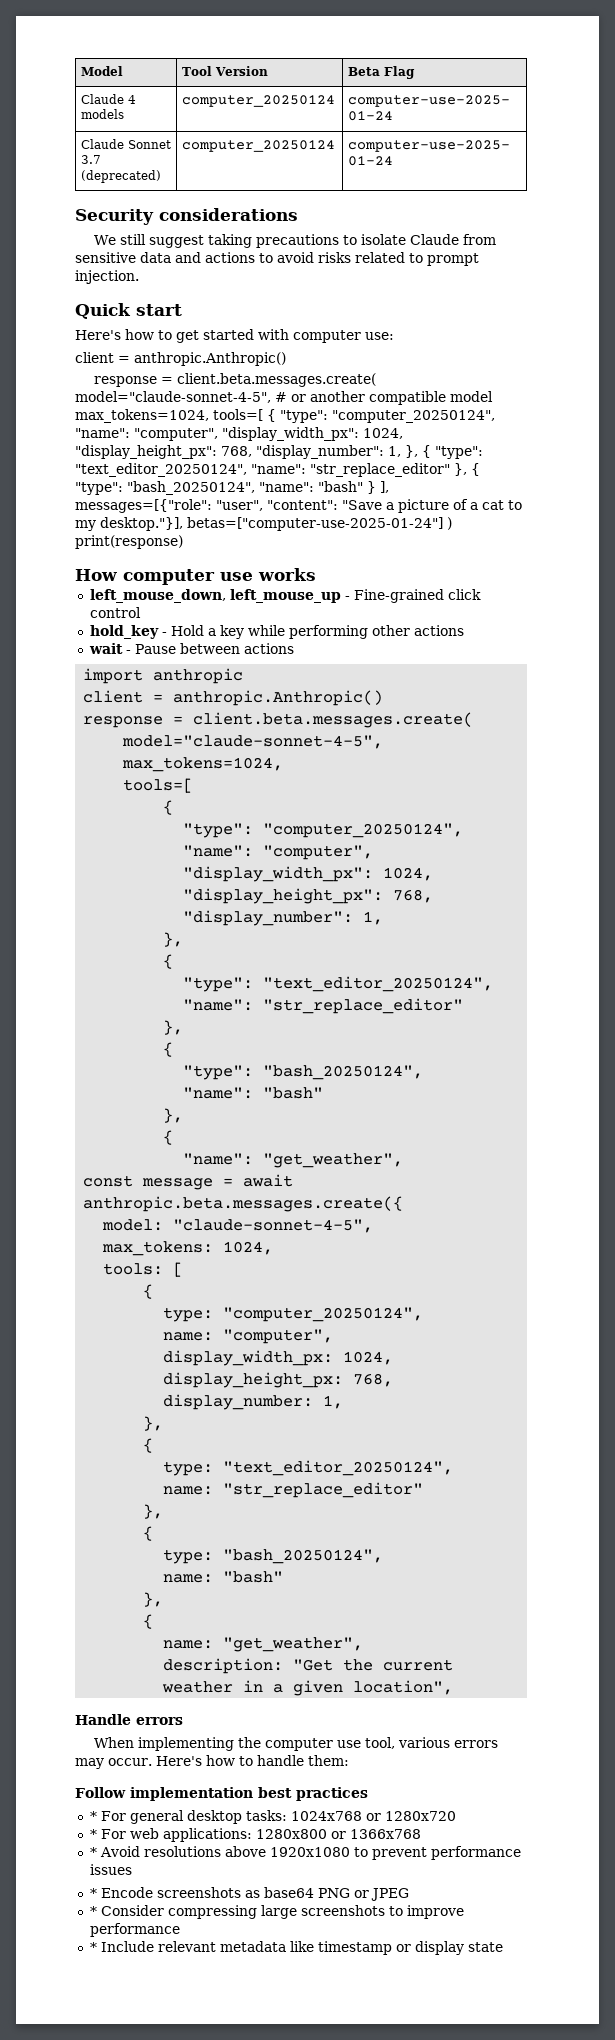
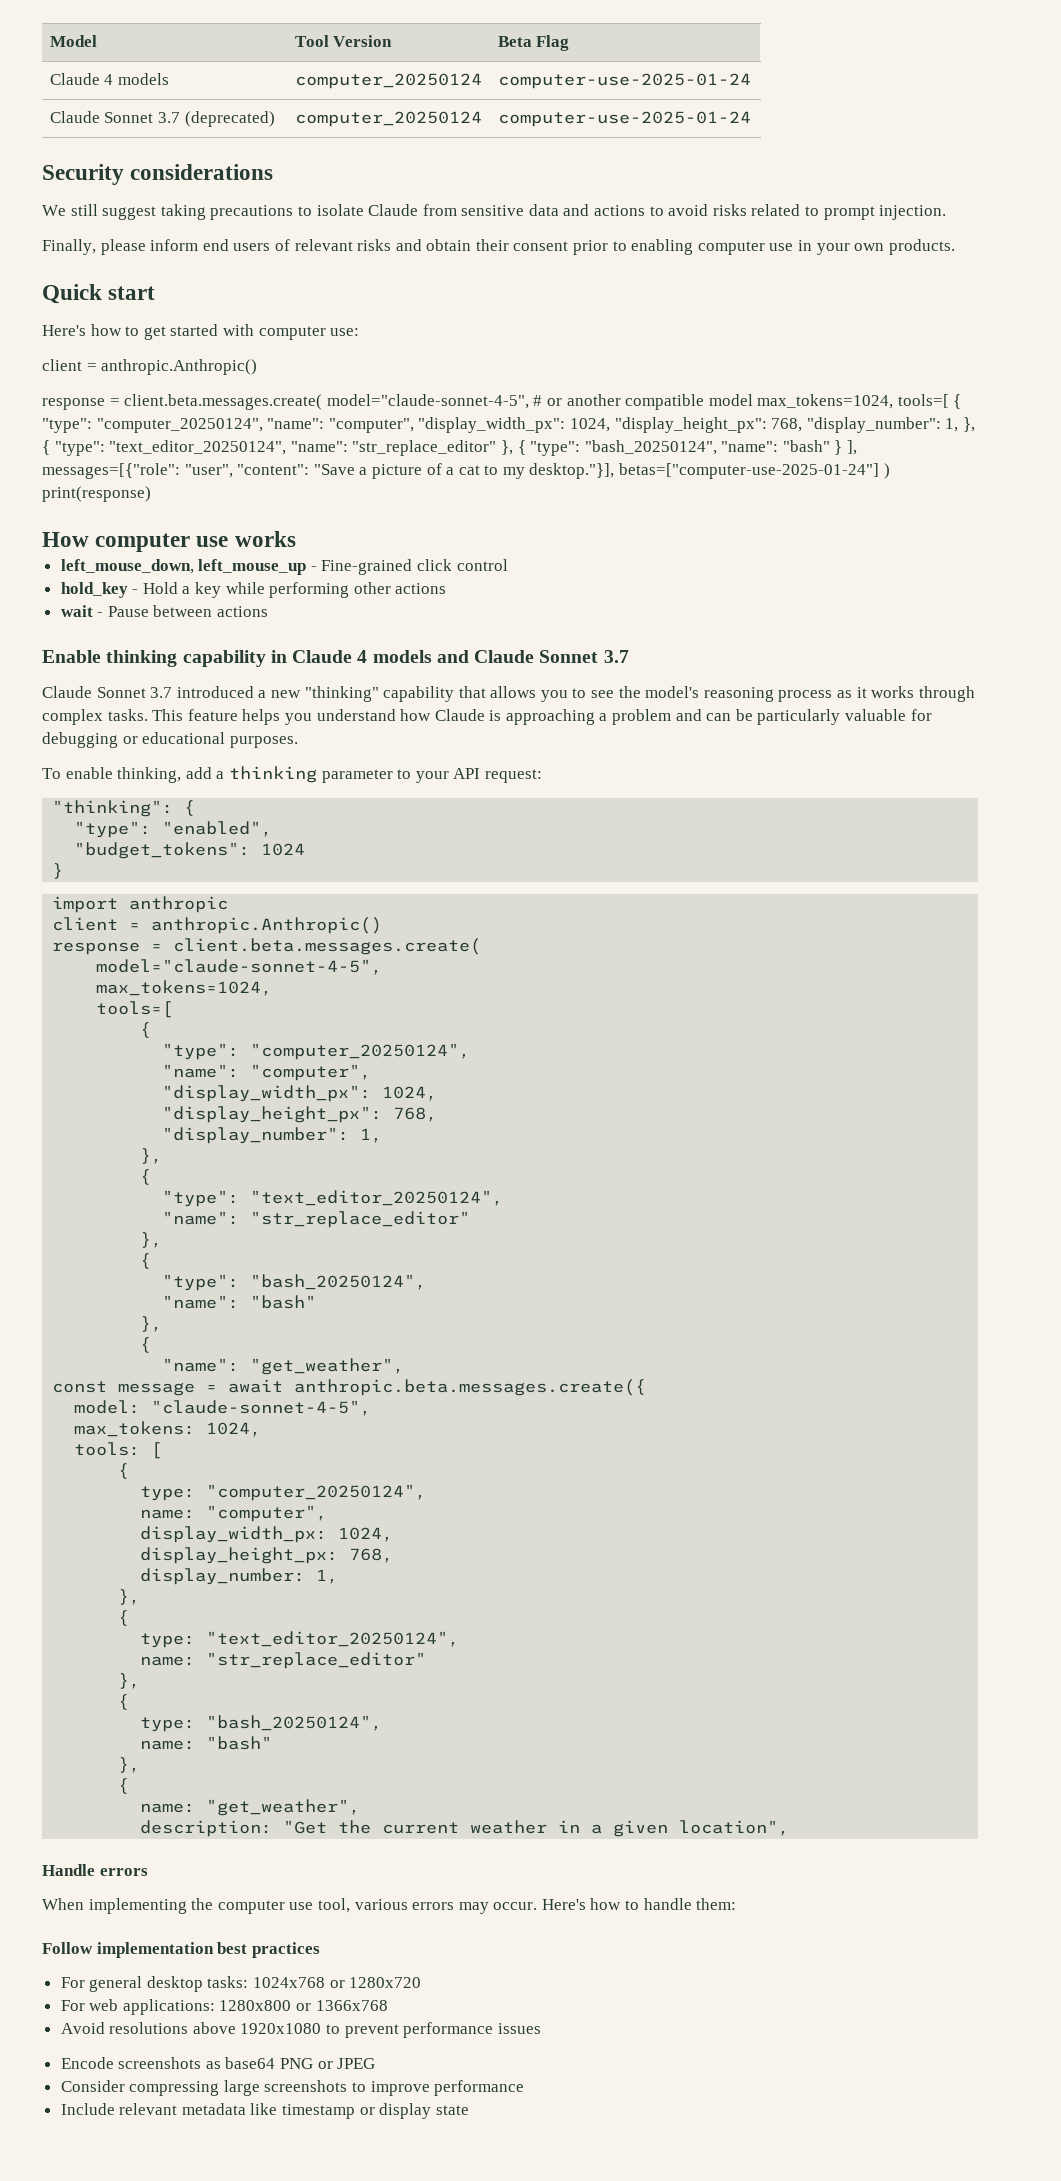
+ Finally, please inform end users of relevant risks and obtain their consent prior to enabling computer use in your own products.
+ Enable thinking capability in Claude 4 models and Claude Sonnet 3.7
+ Claude Sonnet 3.7 introduced a new "thinking" capability that allows you to see the model's reasoning process as it works through complex tasks. This feature helps you understand how Claude is approaching a problem and can be particularly valuable for debugging or educational purposes.
+ To enable thinking, add a thinking parameter to your API request:
+ "thinking": {
+ "type": "enabled",
+ "budget_tokens": 1024
+ }
- * For general desktop tasks: 1024x768 or 1280x720
+ For general desktop tasks: 1024x768 or 1280x720
- * For web applications: 1280x800 or 1366x768
+ For web applications: 1280x800 or 1366x768
- * Avoid resolutions above 1920x1080 to prevent performance issues
+ Avoid resolutions above 1920x1080 to prevent performance issues
- * Encode screenshots as base64 PNG or JPEG
+ Encode screenshots as base64 PNG or JPEG
- * Consider compressing large screenshots to improve performance
+ Consider compressing large screenshots to improve performance
- * Include relevant metadata like timestamp or display state
+ Include relevant metadata like timestamp or display state

